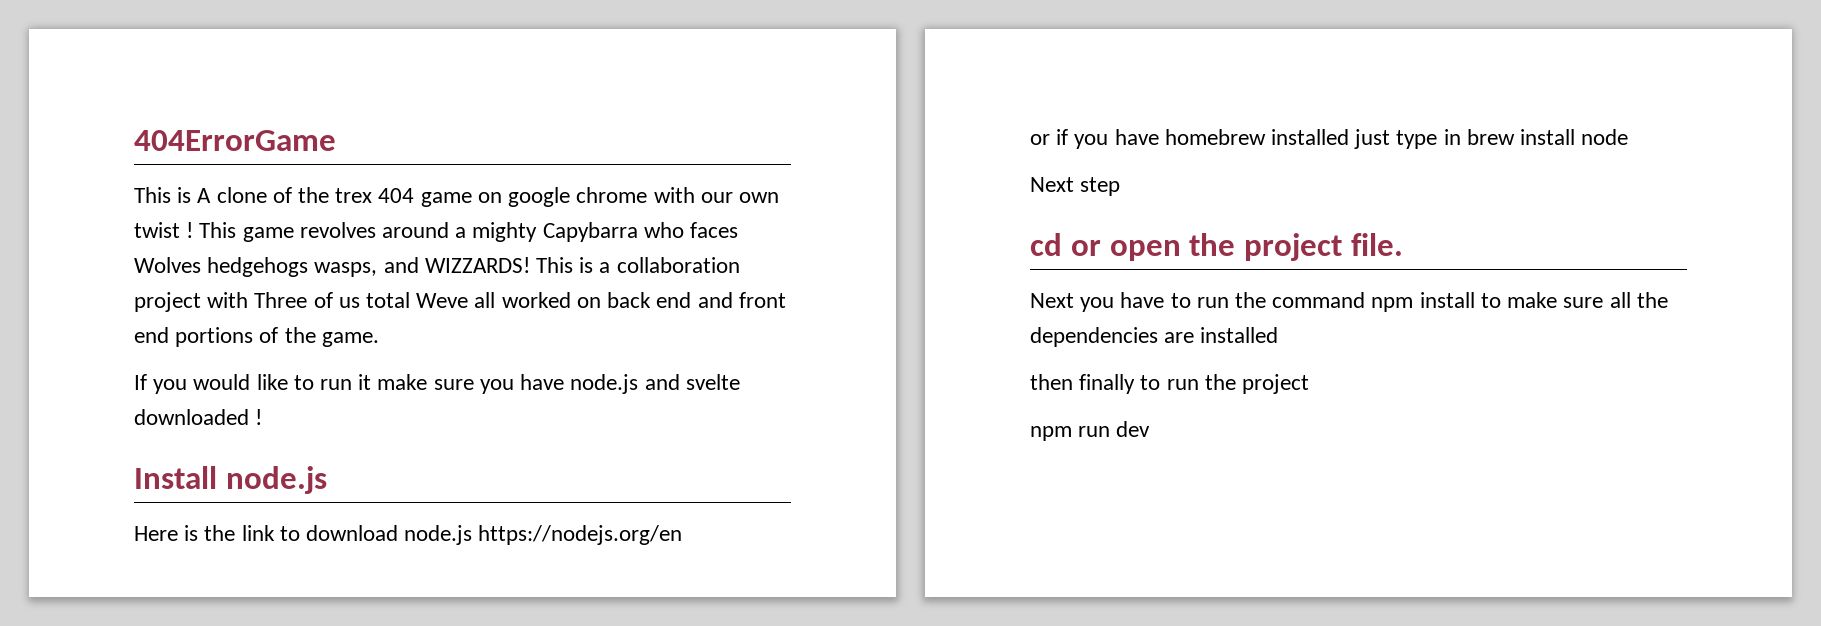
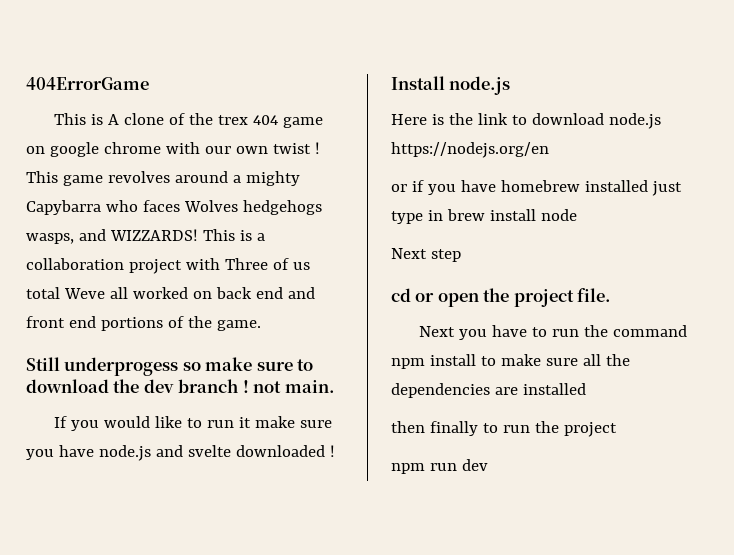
+ Still underprogess so make sure to download the dev branch ! not main.

